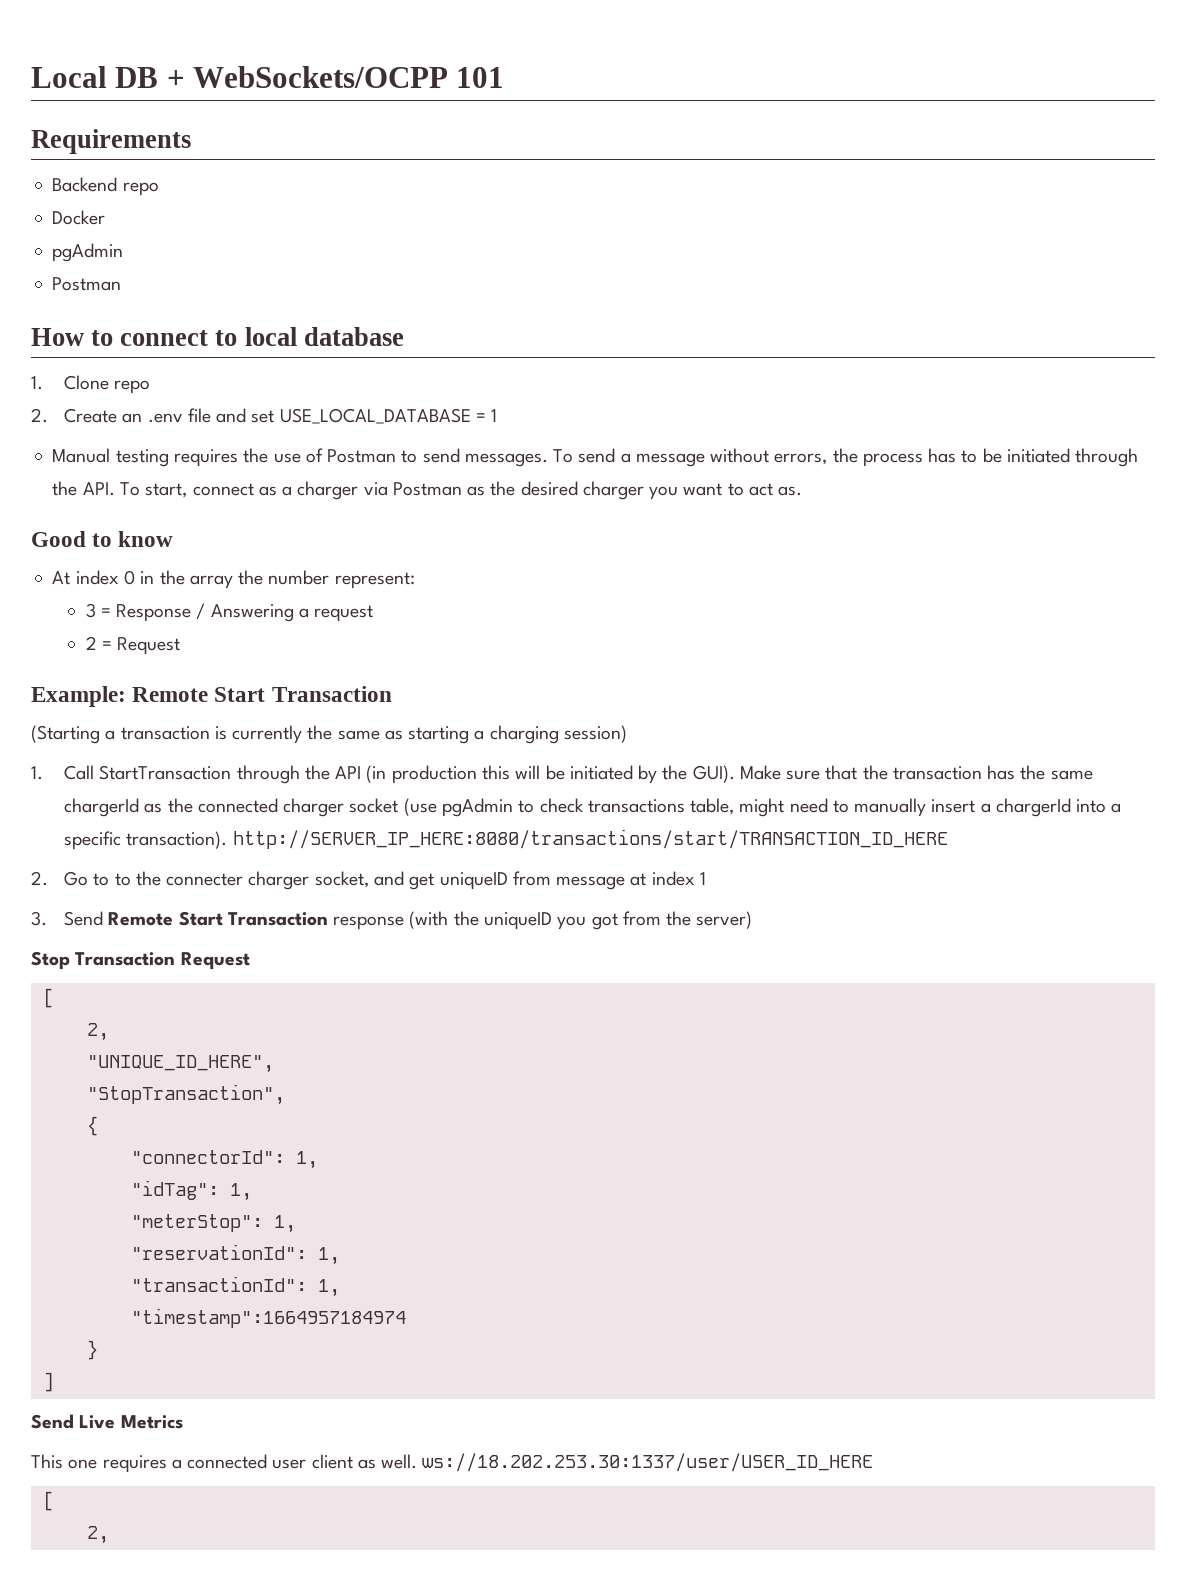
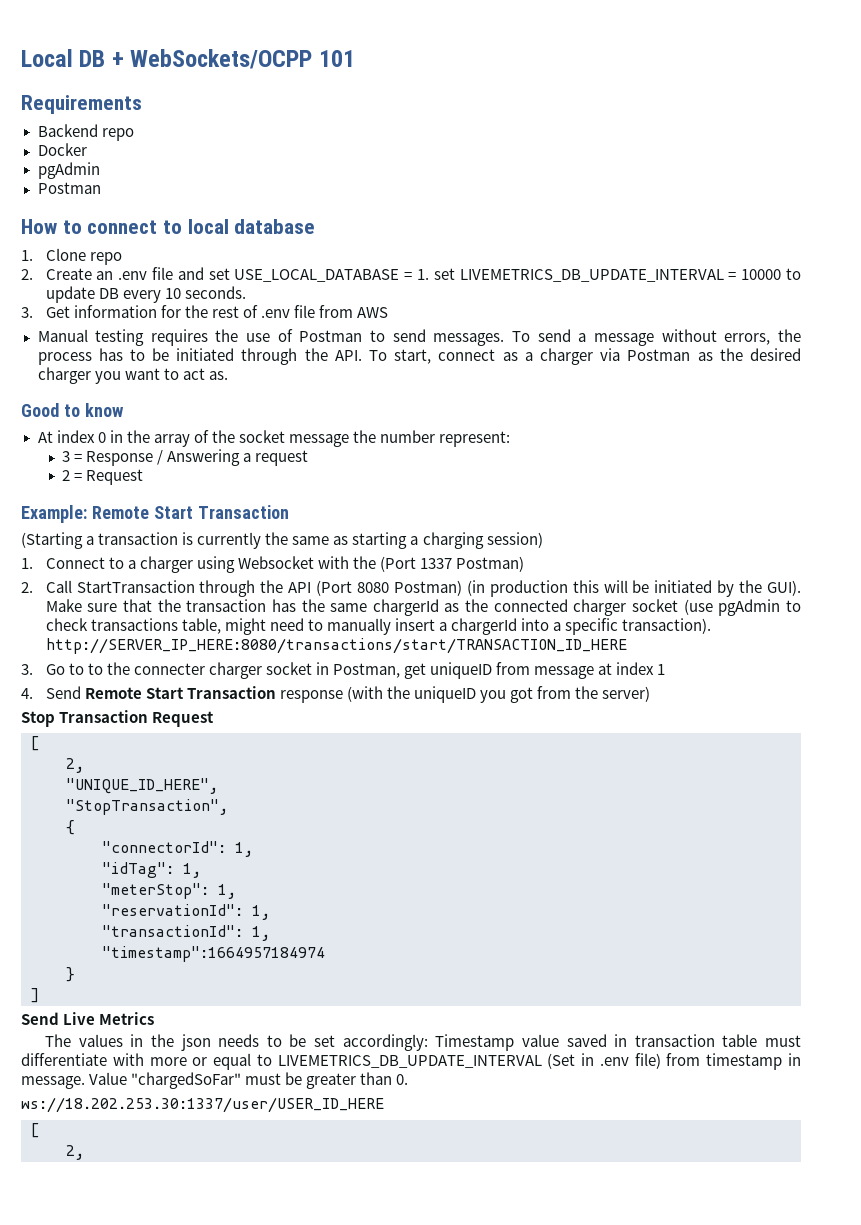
- 2. Create an .env file and set USE_LOCAL_DATABASE = 1
+ 2. Create an .env file and set USE_LOCAL_DATABASE = 1. set LIVEMETRICS_DB_UPDATE_INTERVAL = 10000 to update DB every 10 seconds.
+ 3. Get information for the rest of .env file from AWS
- At index 0 in the array the number represent:
+ At index 0 in the array of the socket message the number represent:
- 1. Call StartTransaction through the API (in production this will be initiated by the GUI).
+ 1. Connect to a charger using Websocket with the (Port 1337 Postman)
+ 2. Call StartTransaction through the API (Port 8080 Postman) (in production this will be initiated by the GUI).
- 2. Go to to the connecter charger socket, and get uniqueID from message at index 1
+ 3. Go to to the connecter charger socket in Postman, get uniqueID from message at index 1
- 3. Send Remote Start Transaction response (with the uniqueID you got from the server)
+ 4. Send Remote Start Transaction response (with the uniqueID you got from the server)
- This one requires a connected user client as well. ws://18.202.253.30:1337/user/USER_ID_HERE
+ The values in the json needs to be set accordingly: Timestamp value saved in transaction table must differentiate with more or equal to LIVEMETRICS_DB_UPDATE_INTERVAL (Set in .env file) from timestamp in message. Value "chargedSoFar" must be greater than 0.
+ ws://18.202.253.30:1337/user/USER_ID_HERE

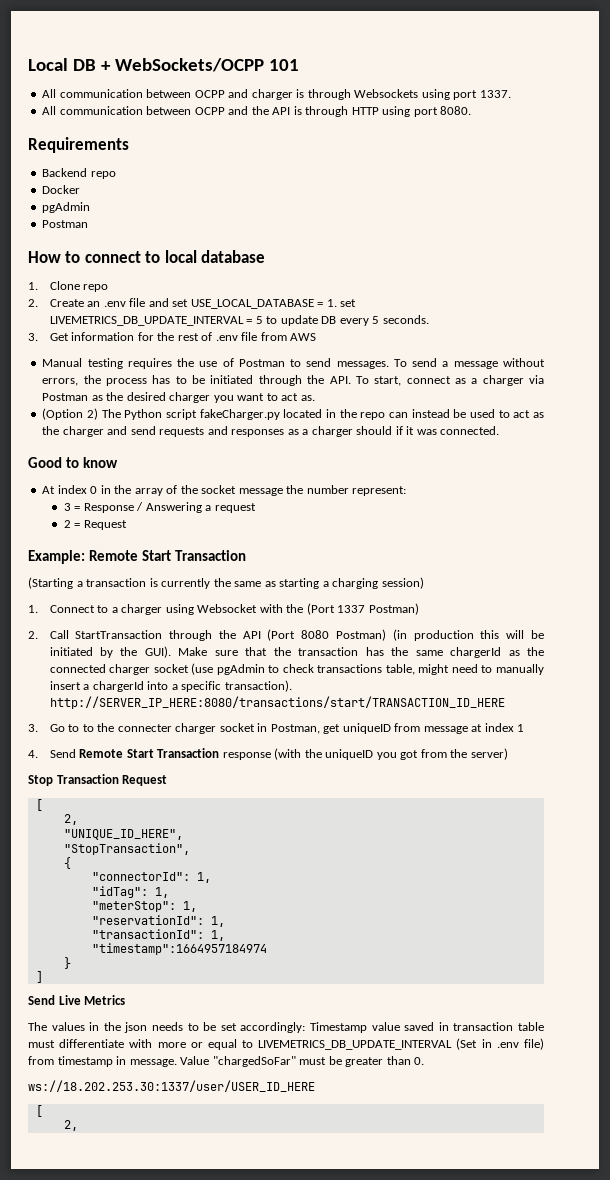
+ All communication between OCPP and charger is through Websockets using port 1337.
+ All communication between OCPP and the API is through HTTP using port 8080.
- 2. Create an .env file and set USE_LOCAL_DATABASE = 1. set LIVEMETRICS_DB_UPDATE_INTERVAL = 10000 to update DB every 10 seconds.
+ 2. Create an .env file and set USE_LOCAL_DATABASE = 1. set LIVEMETRICS_DB_UPDATE_INTERVAL = 5 to update DB every 5 seconds.
+ (Option 2) The Python script fakeCharger.py located in the repo can instead be used to act as the charger and send requests and responses as a charger should if it was connected.

